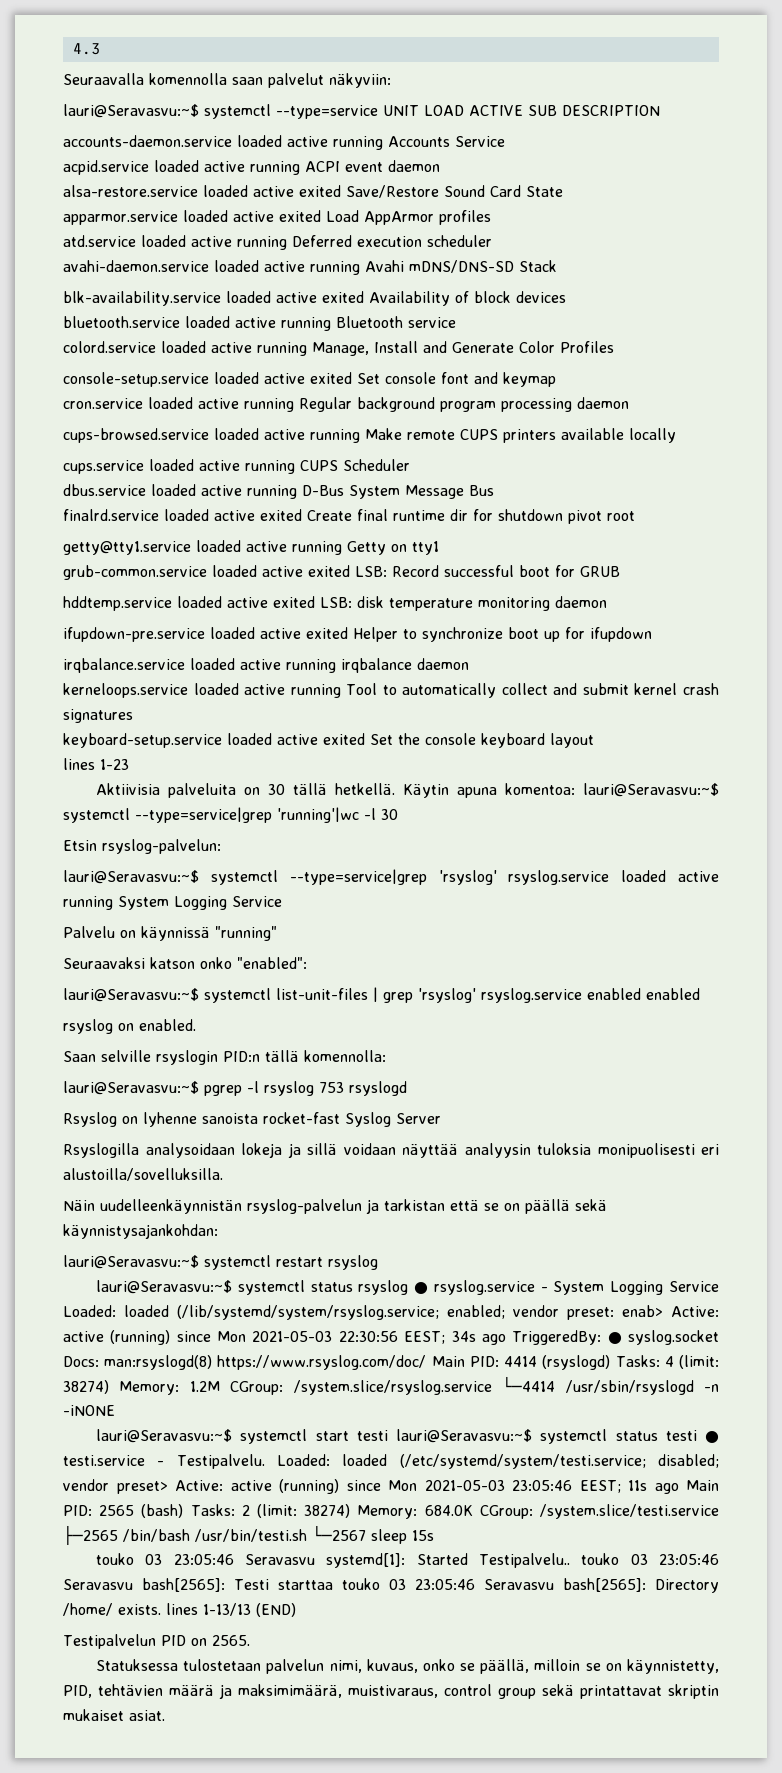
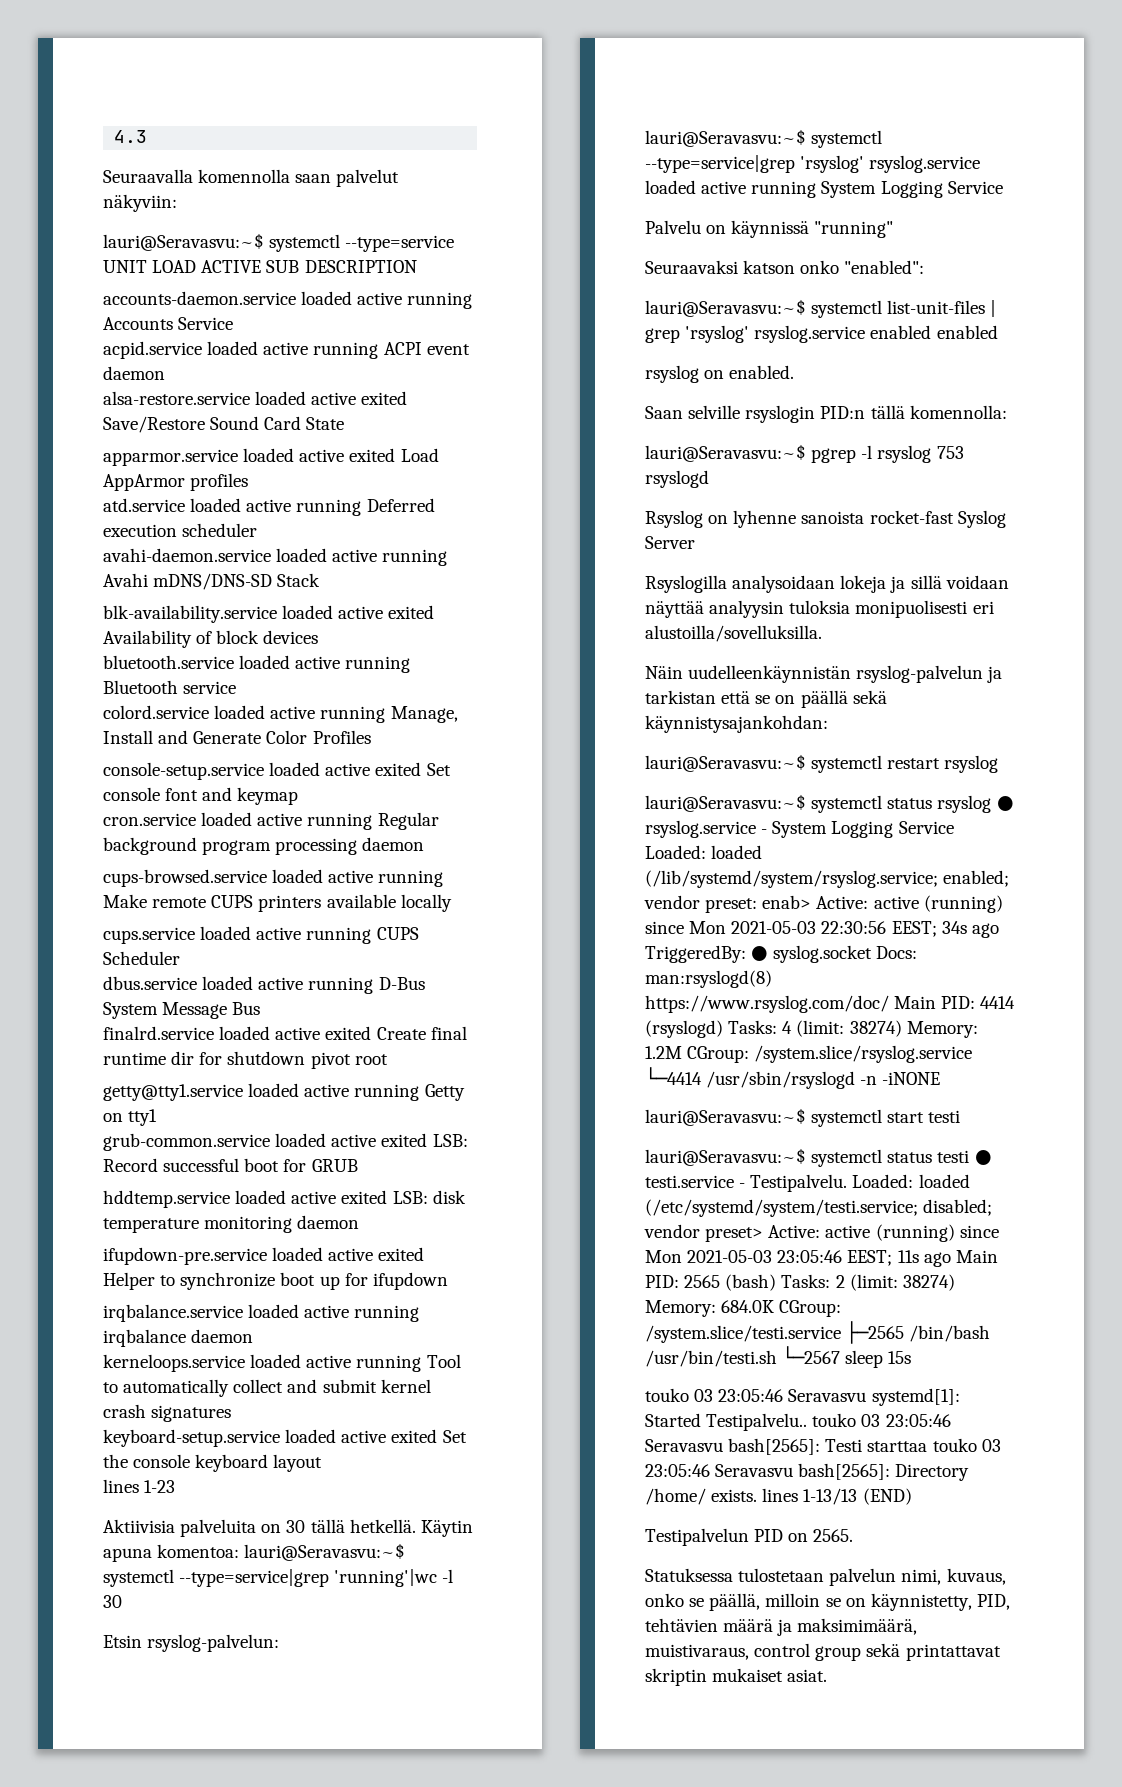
- lauri@Seravasvu:~$ systemctl start testi lauri@Seravasvu:~$ systemctl status testi ● testi.service - Testipalvelu.
+ lauri@Seravasvu:~$ systemctl start testi
+ lauri@Seravasvu:~$ systemctl status testi ● testi.service - Testipalvelu.

